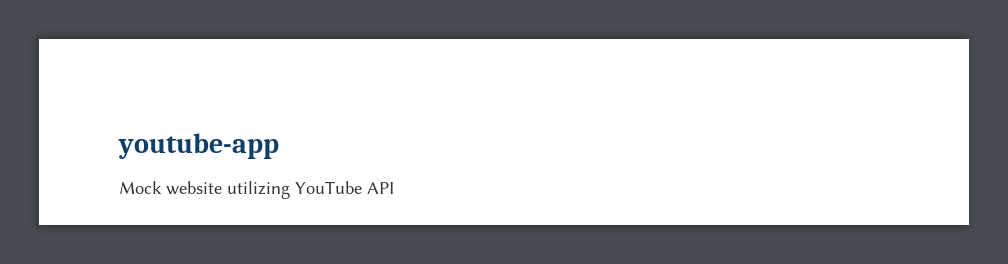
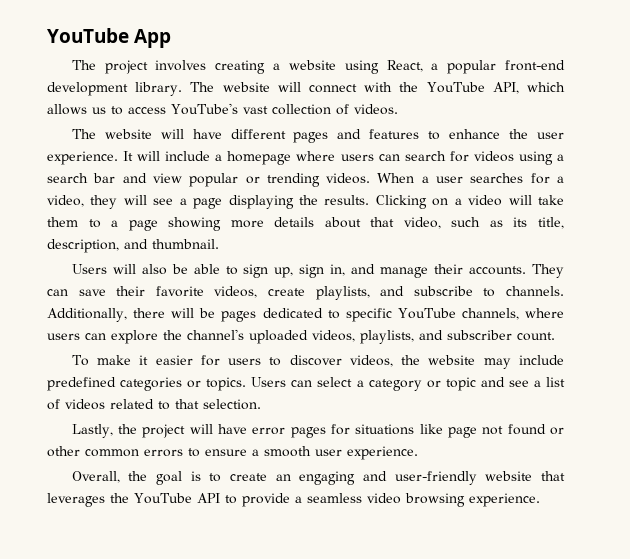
- youtube-app
- Mock website utilizing YouTube API
+ YouTube App
+ The project involves creating a website using React, a popular front-end development library. The website will connect with the YouTube API, which allows us to access YouTube's vast collection of videos.
+ The website will have different pages and features to enhance the user experience. It will include a homepage where users can search for videos using a search bar and view popular or trending videos. When a user searches for a video, they will see a page displaying the results. Clicking on a video will take them to a page showing more details about that video, such as its title, description, and thumbnail.
+ Users will also be able to sign up, sign in, and manage their accounts. They can save their favorite videos, create playlists, and subscribe to channels. Additionally, there will be pages dedicated to specific YouTube channels, where users can explore the channel's uploaded videos, playlists, and subscriber count.
+ To make it easier for users to discover videos, the website may include predefined categories or topics. Users can select a category or topic and see a list of videos related to that selection.
+ Lastly, the project will have error pages for situations like page not found or other common errors to ensure a smooth user experience.
+ Overall, the goal is to create an engaging and user-friendly website that leverages the YouTube API to provide a seamless video browsing experience.

